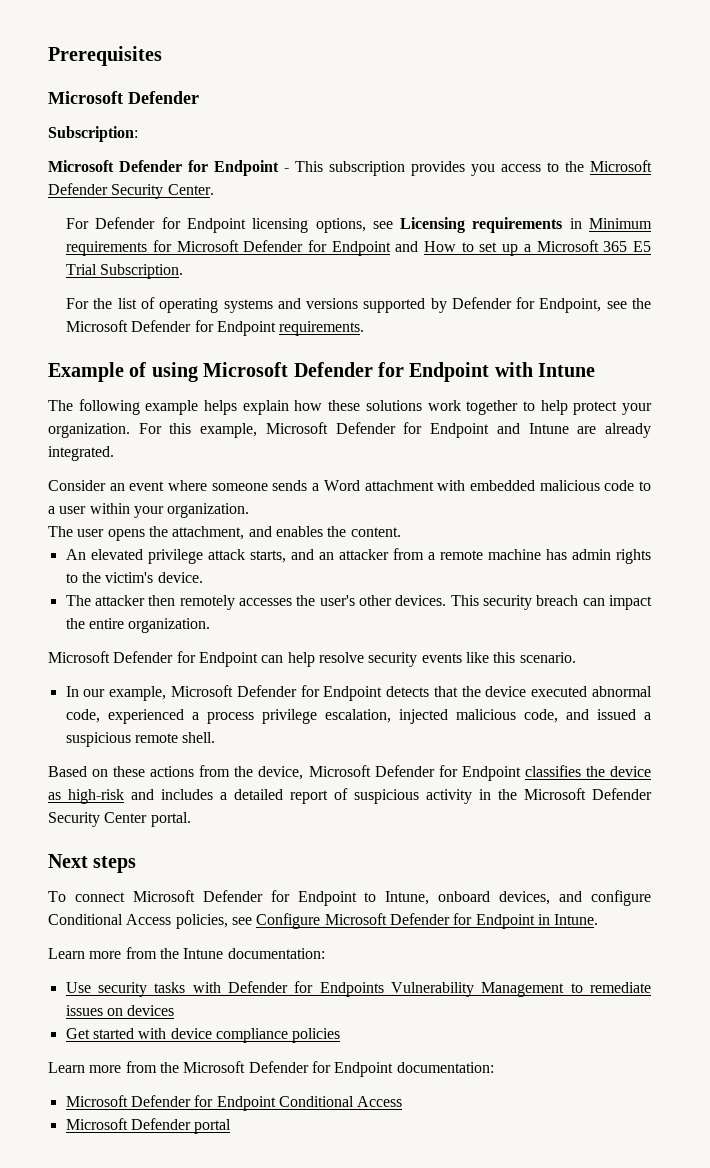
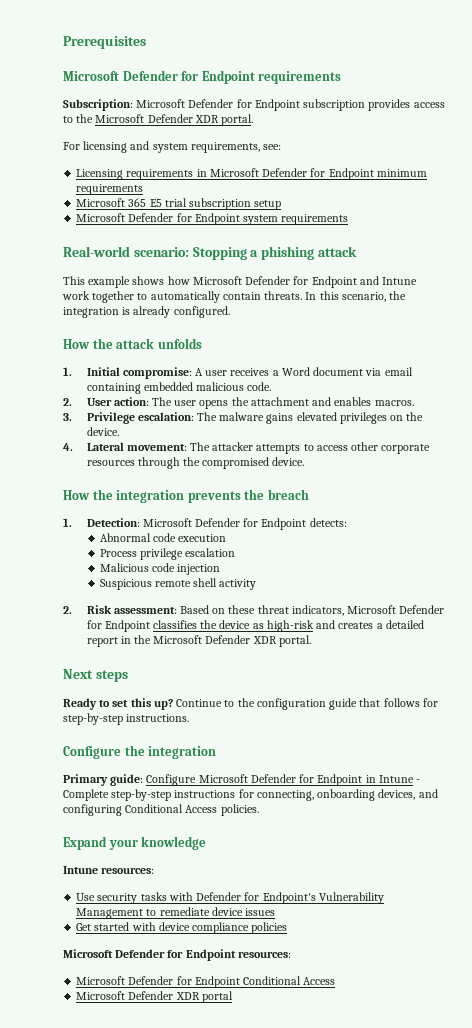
  Prerequisites
- Microsoft Defender
- Subscription:
- Microsoft Defender for Endpoint - This subscription provides you access to the Microsoft Defender Security Center.
- For Defender for Endpoint licensing options, see Licensing requirements in Minimum requirements for Microsoft Defender for Endpoint and How to set up a Microsoft 365 E5 Trial Subscription.
- For the list of operating systems and versions supported by Defender for Endpoint, see the Microsoft Defender for Endpoint requirements.
- Example of using Microsoft Defender for Endpoint with Intune
- The following example helps explain how these solutions work together to help protect your organization. For this example, Microsoft Defender for Endpoint and Intune are already integrated.
- Consider an event where someone sends a Word attachment with embedded malicious code to a user within your organization.
- The user opens the attachment, and enables the content.
- An elevated privilege attack starts, and an attacker from a remote machine has admin rights to the victim's device.
- The attacker then remotely accesses the user's other devices. This security breach can impact the entire organization.
- Microsoft Defender for Endpoint can help resolve security events like this scenario.
- In our example, Microsoft Defender for Endpoint detects that the device executed abnormal code, experienced a process privilege escalation, injected malicious code, and issued a suspicious remote shell.
- Based on these actions from the device, Microsoft Defender for Endpoint classifies the device as high-risk and includes a detailed report of suspicious activity in the Microsoft Defender Security Center portal.
+ Microsoft Defender for Endpoint requirements
+ Subscription: Microsoft Defender for Endpoint subscription provides access to the Microsoft Defender XDR portal.
+ For licensing and system requirements, see:
+ Licensing requirements in Microsoft Defender for Endpoint minimum requirements
+ Microsoft 365 E5 trial subscription setup
+ Microsoft Defender for Endpoint system requirements
+ Real-world scenario: Stopping a phishing attack
+ This example shows how Microsoft Defender for Endpoint and Intune work together to automatically contain threats. In this scenario, the integration is already configured.
+ How the attack unfolds
+ 1. Initial compromise: A user receives a Word document via email containing embedded malicious code.
+ 2. User action: The user opens the attachment and enables macros.
+ 3. Privilege escalation: The malware gains elevated privileges on the device.
+ 4. Lateral movement: The attacker attempts to access other corporate resources through the compromised device.
+ How the integration prevents the breach
+ 1. Detection: Microsoft Defender for Endpoint detects:
+ Abnormal code execution
+ Process privilege escalation
+ Malicious code injection
+ Suspicious remote shell activity
+ 2. Risk assessment: Based on these threat indicators, Microsoft Defender for Endpoint classifies the device as high-risk and creates a detailed report in the Microsoft Defender XDR portal.
- To connect Microsoft Defender for Endpoint to Intune, onboard devices, and configure Conditional Access policies, see Configure Microsoft Defender for Endpoint in Intune.
- Learn more from the Intune documentation:
+ Ready to set this up? Continue to the configuration guide that follows for step-by-step instructions.
+ Configure the integration
+ Primary guide: Configure Microsoft Defender for Endpoint in Intune - Complete step-by-step instructions for connecting, onboarding devices, and configuring Conditional Access policies.
+ Expand your knowledge
+ Intune resources:
- Use security tasks with Defender for Endpoints Vulnerability Management to remediate issues on devices
+ Use security tasks with Defender for Endpoint's Vulnerability Management to remediate device issues
- Learn more from the Microsoft Defender for Endpoint documentation:
+ Microsoft Defender for Endpoint resources:
- Microsoft Defender portal
+ Microsoft Defender XDR portal

